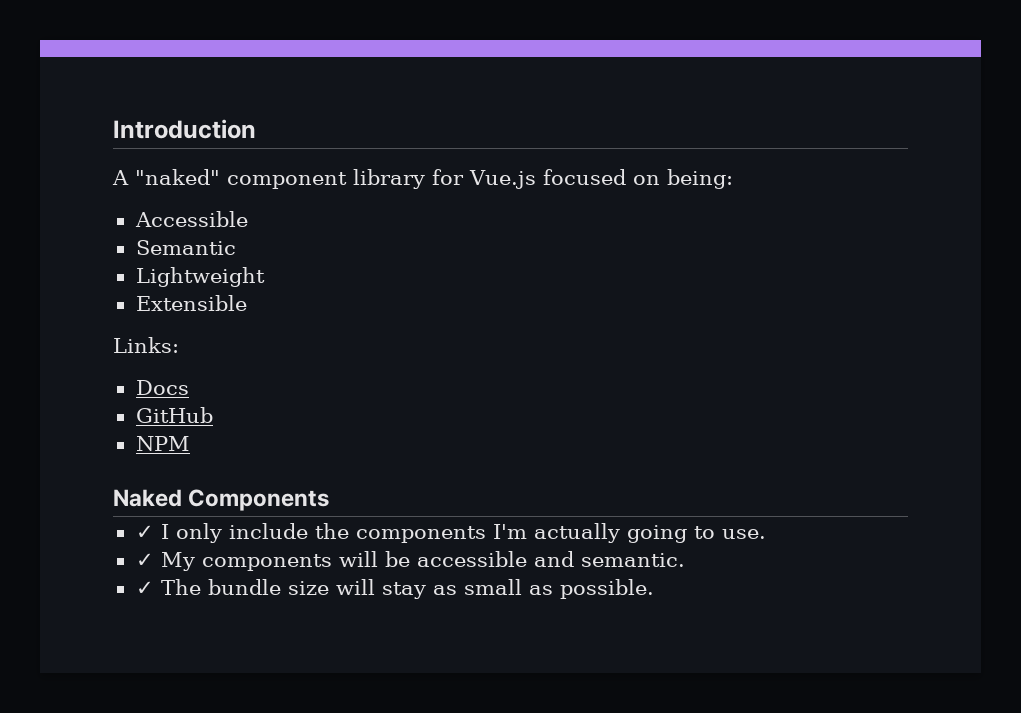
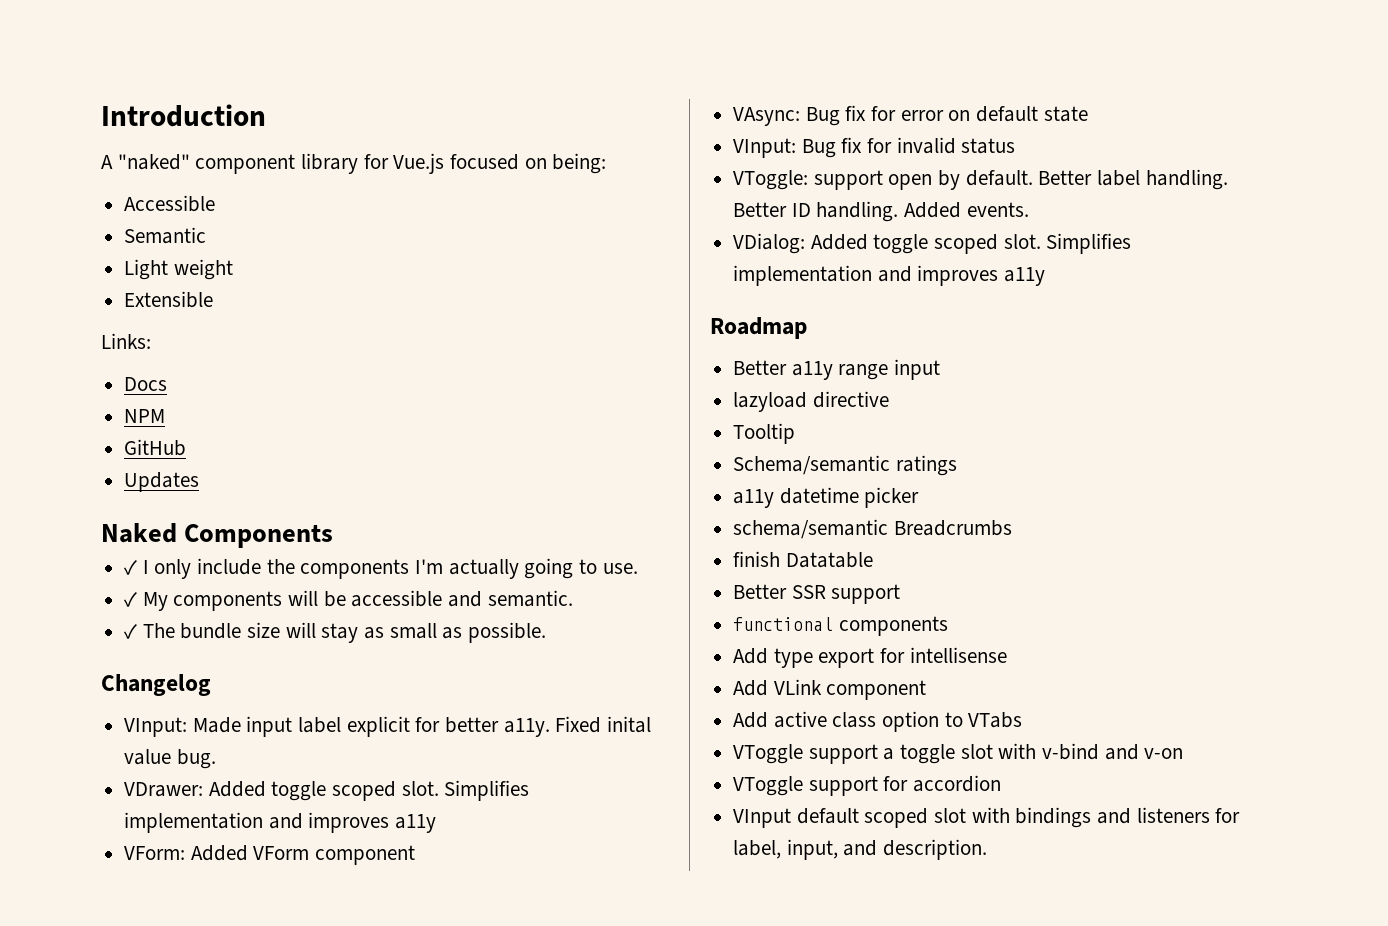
- Lightweight
+ Light weight
+ NPM
- NPM
+ Updates
+ Changelog
+ VInput: Made input label explicit for better a11y. Fixed inital value bug.
+ VDrawer: Added toggle scoped slot. Simplifies implementation and improves a11y
+ VForm: Added VForm component
+ VAsync: Bug fix for error on default state
+ VInput: Bug fix for invalid status
+ VToggle: support open by default. Better label handling. Better ID handling. Added events.
+ VDialog: Added toggle scoped slot. Simplifies implementation and improves a11y
+ Roadmap
+ Better a11y range input
+ lazyload directive
+ Tooltip
+ Schema/semantic ratings
+ a11y datetime picker
+ schema/semantic Breadcrumbs
+ finish Datatable
+ Better SSR support
+ functional components
+ Add type export for intellisense
+ Add VLink component
+ Add active class option to VTabs
+ VToggle support a toggle slot with v-bind and v-on
+ VToggle support for accordion
+ VInput default scoped slot with bindings and listeners for label, input, and description.

